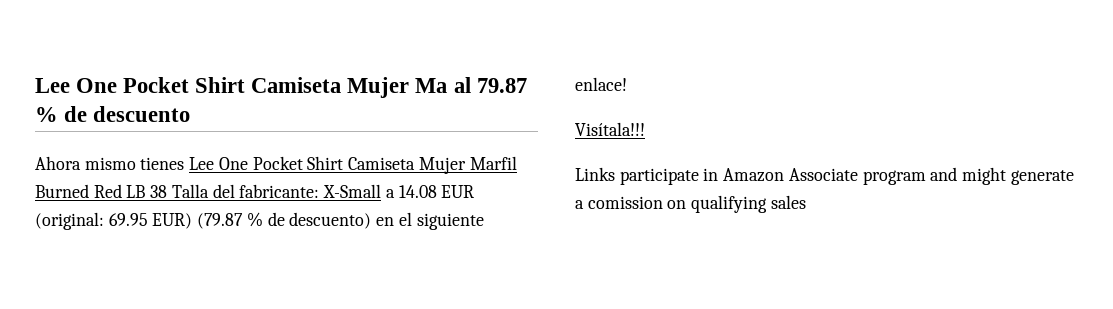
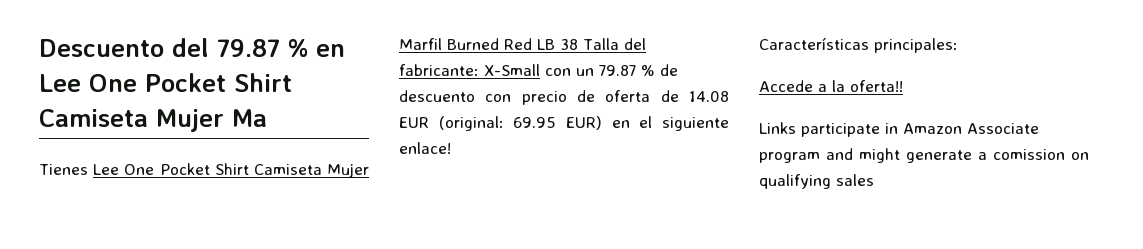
- Lee One Pocket Shirt Camiseta Mujer Ma al 79.87 % de descuento
- Ahora mismo tienes Lee One Pocket Shirt Camiseta Mujer Marfil Burned Red LB 38 Talla del fabricante: X-Small a 14.08 EUR (original: 69.95 EUR) (79.87 % de descuento) en el siguiente enlace!
+ Descuento del 79.87 % en Lee One Pocket Shirt Camiseta Mujer Ma
+ Tienes Lee One Pocket Shirt Camiseta Mujer Marfil Burned Red LB 38 Talla del fabricante: X-Small con un 79.87 % de descuento con precio de oferta de 14.08 EUR (original: 69.95 EUR) en el siguiente enlace!
- Visítala!!!
+ Características principales:
+ Accede a la oferta!!

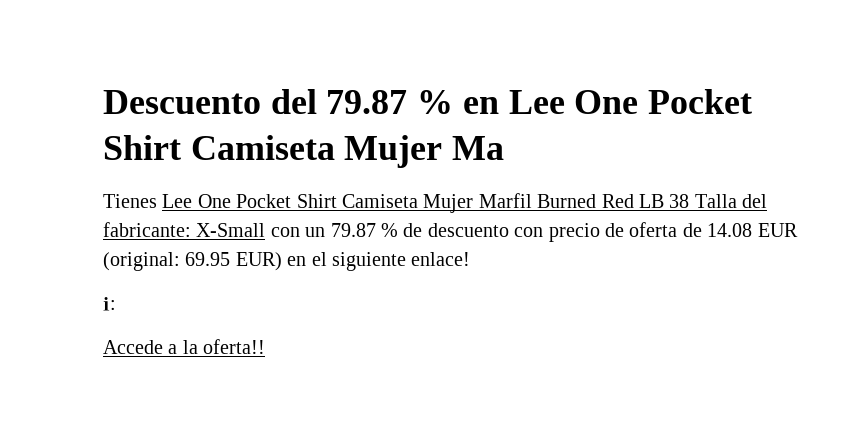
- Características principales:
+ ℹ:
- Links participate in Amazon Associate program and might generate a comission on qualifying sales

